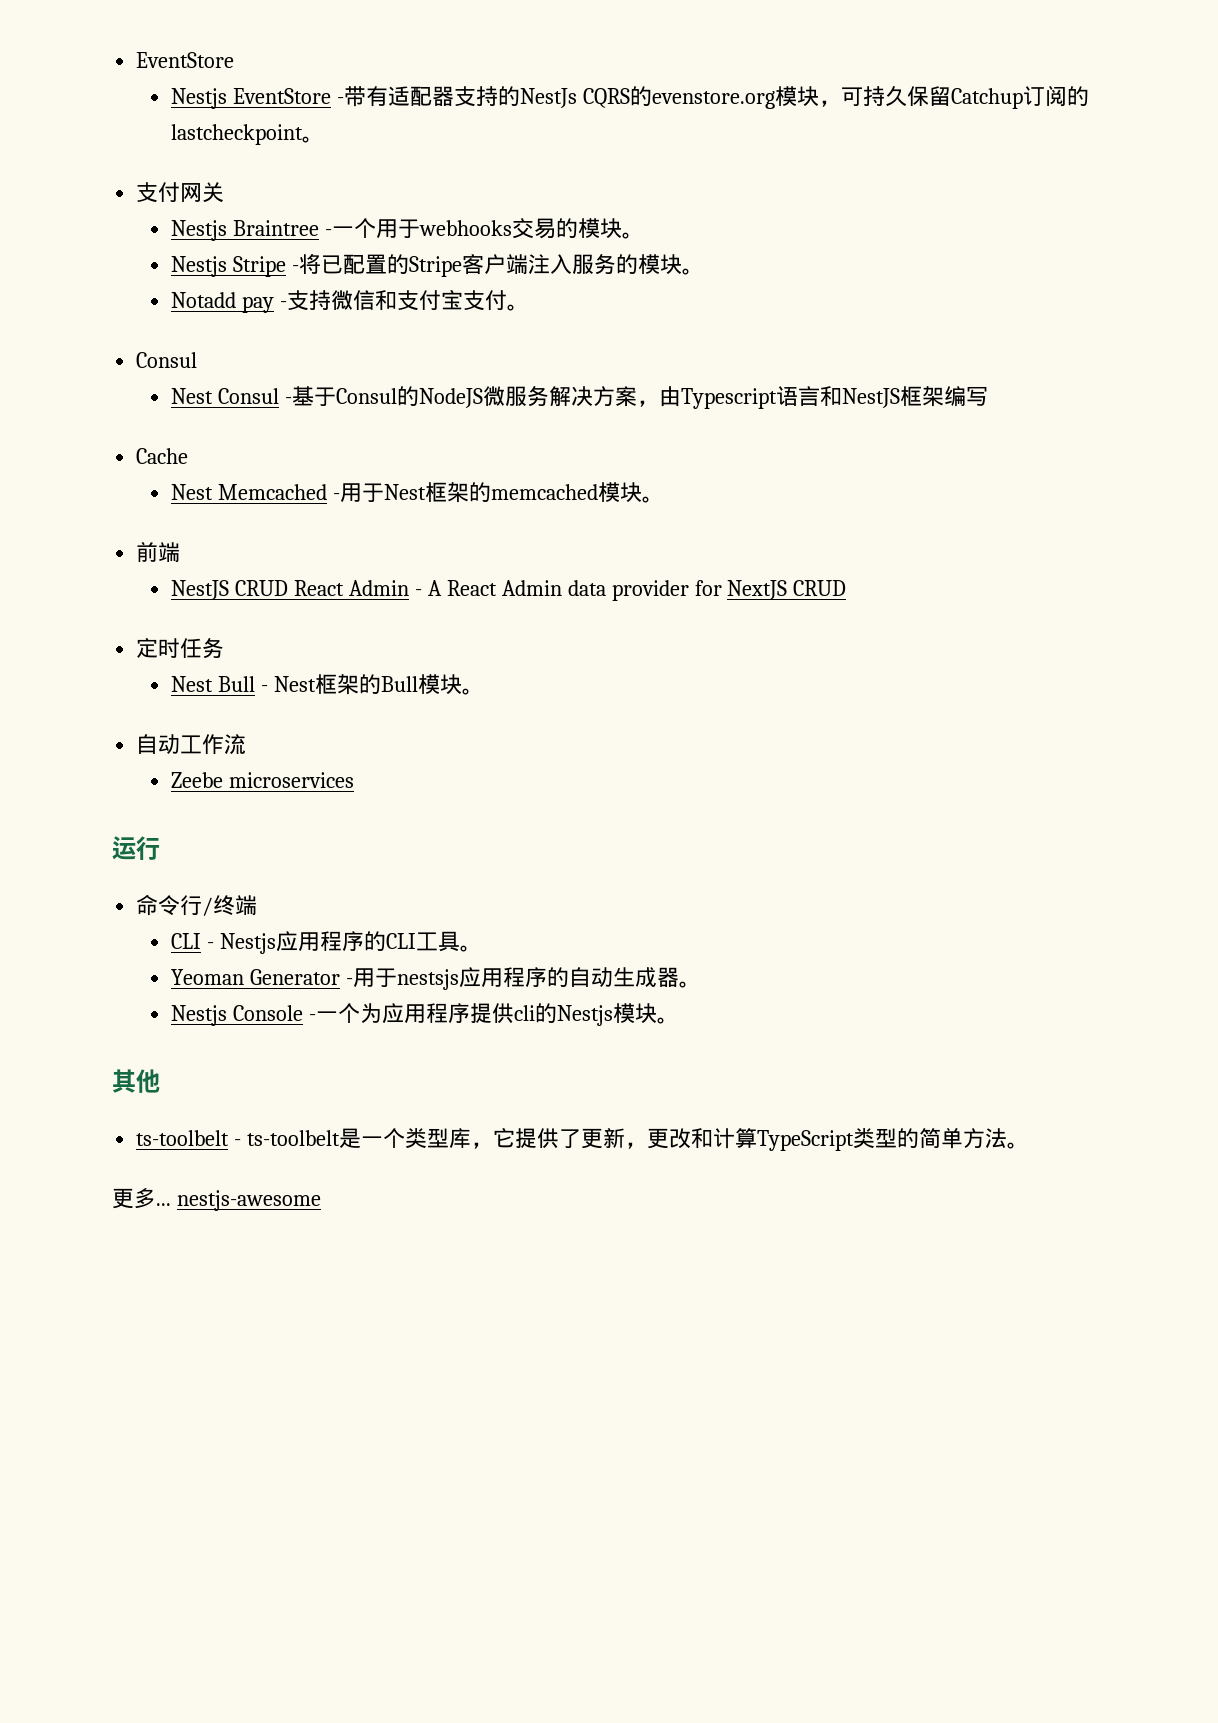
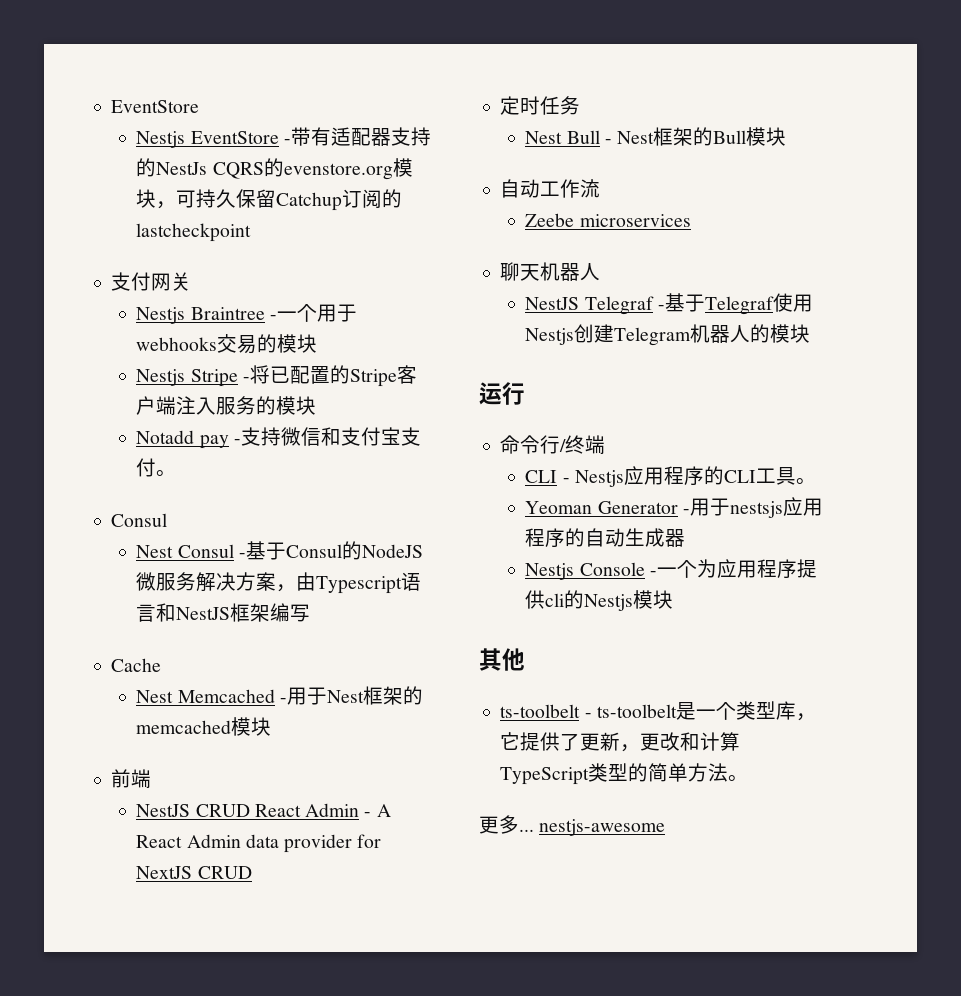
- Nestjs EventStore -带有适配器支持的NestJs CQRS的evenstore.org模块，可持久保留Catchup订阅的lastcheckpoint。
+ Nestjs EventStore -带有适配器支持的NestJs CQRS的evenstore.org模块，可持久保留Catchup订阅的lastcheckpoint
- Nestjs Braintree -一个用于webhooks交易的模块。
+ Nestjs Braintree -一个用于webhooks交易的模块
- Nestjs Stripe -将已配置的Stripe客户端注入服务的模块。
+ Nestjs Stripe -将已配置的Stripe客户端注入服务的模块
- Nest Memcached -用于Nest框架的memcached模块。
+ Nest Memcached -用于Nest框架的memcached模块
- Nest Bull - Nest框架的Bull模块。
+ Nest Bull - Nest框架的Bull模块
+ 聊天机器人
+ NestJS Telegraf -基于Telegraf使用Nestjs创建Telegram机器人的模块
- Yeoman Generator -用于nestsjs应用程序的自动生成器。
+ Yeoman Generator -用于nestsjs应用程序的自动生成器
- Nestjs Console -一个为应用程序提供cli的Nestjs模块。
+ Nestjs Console -一个为应用程序提供cli的Nestjs模块

